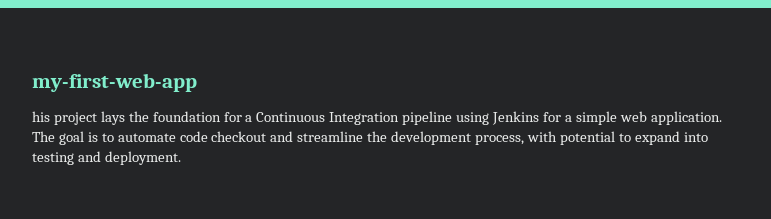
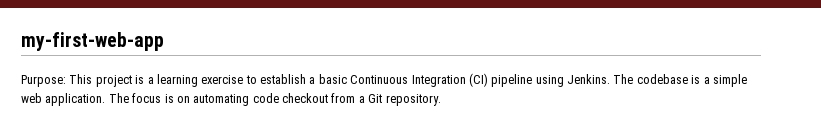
- his project lays the foundation for a Continuous Integration pipeline using Jenkins for a simple web application.
+ Purpose: This project is a learning exercise to establish a basic Continuous Integration (CI) pipeline using Jenkins. The codebase is a simple web application.
- The goal is to automate code checkout and streamline the development process, with potential to expand into testing and deployment.
+ The focus is on automating code checkout from a Git repository.

